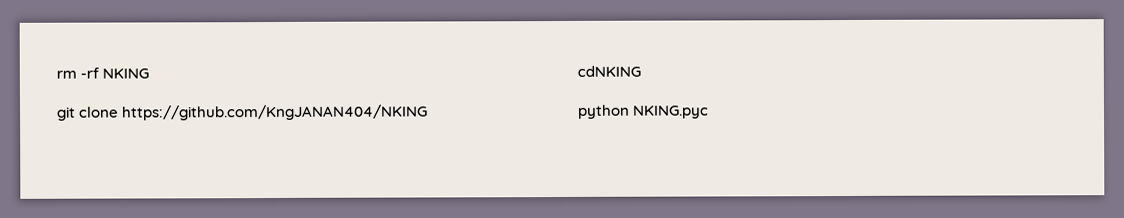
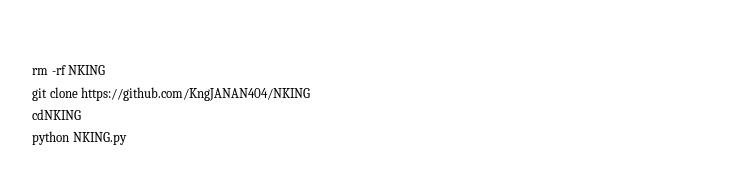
- python NKING.pyc
+ python NKING.py

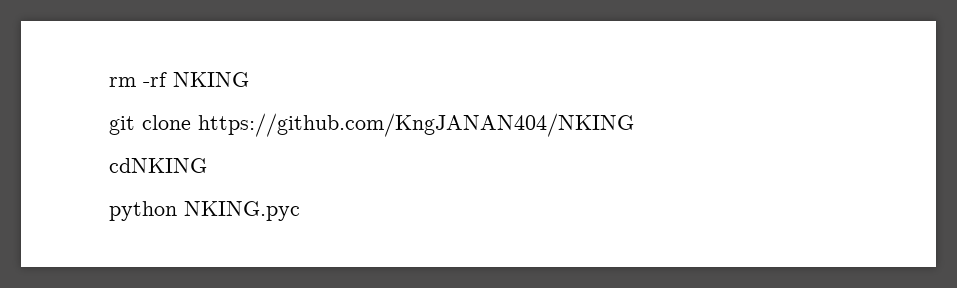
- python NKING.py
+ python NKING.pyc

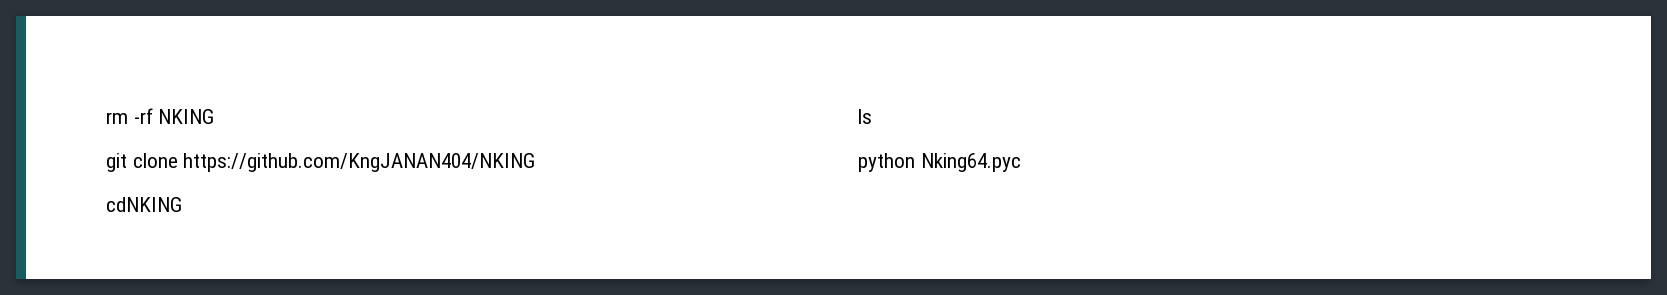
+ ls
- python NKING.pyc
+ python Nking64.pyc

